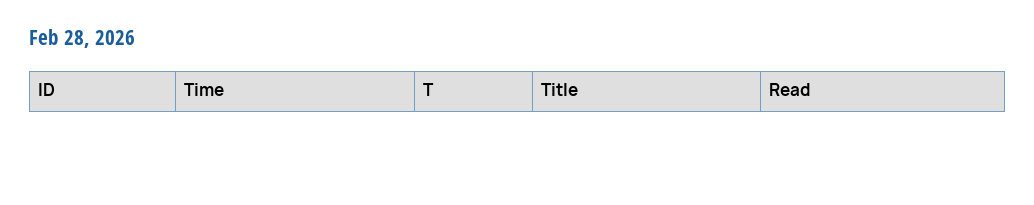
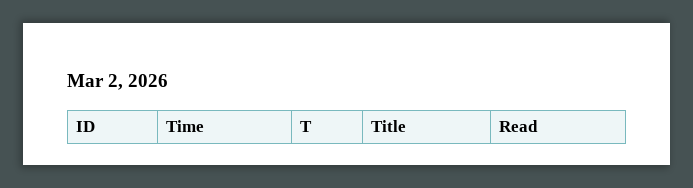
- Feb 28, 2026
+ Mar 2, 2026

